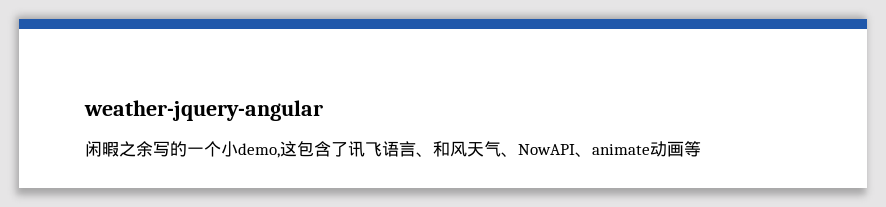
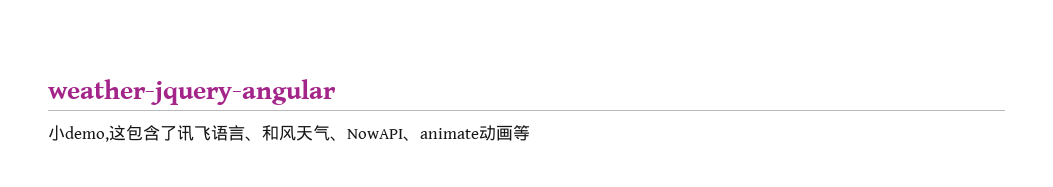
- 闲暇之余写的一个小demo,这包含了讯飞语言、和风天气、NowAPI、animate动画等
+ 小demo,这包含了讯飞语言、和风天气、NowAPI、animate动画等

